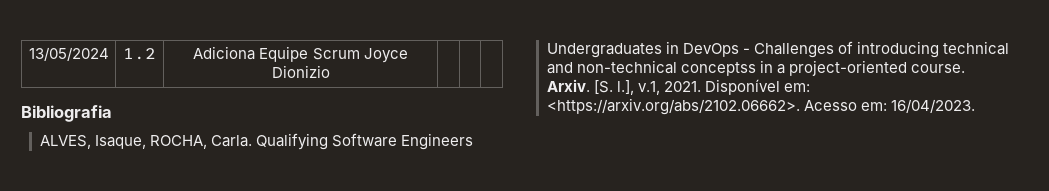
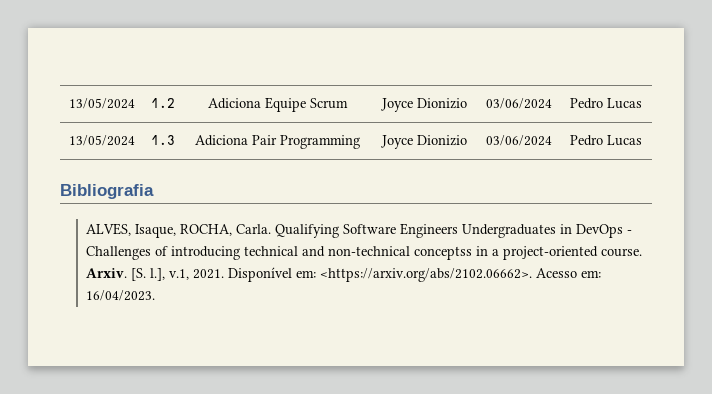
- 13/05/2024 | 1.2 | Adiciona Equipe Scrum Joyce Dionizio | | |
+ 13/05/2024 | 1.2 | Adiciona Equipe Scrum | Joyce Dionizio | 03/06/2024 | Pedro Lucas
+ 13/05/2024 | 1.3 | Adiciona Pair Programming | Joyce Dionizio | 03/06/2024 | Pedro Lucas

